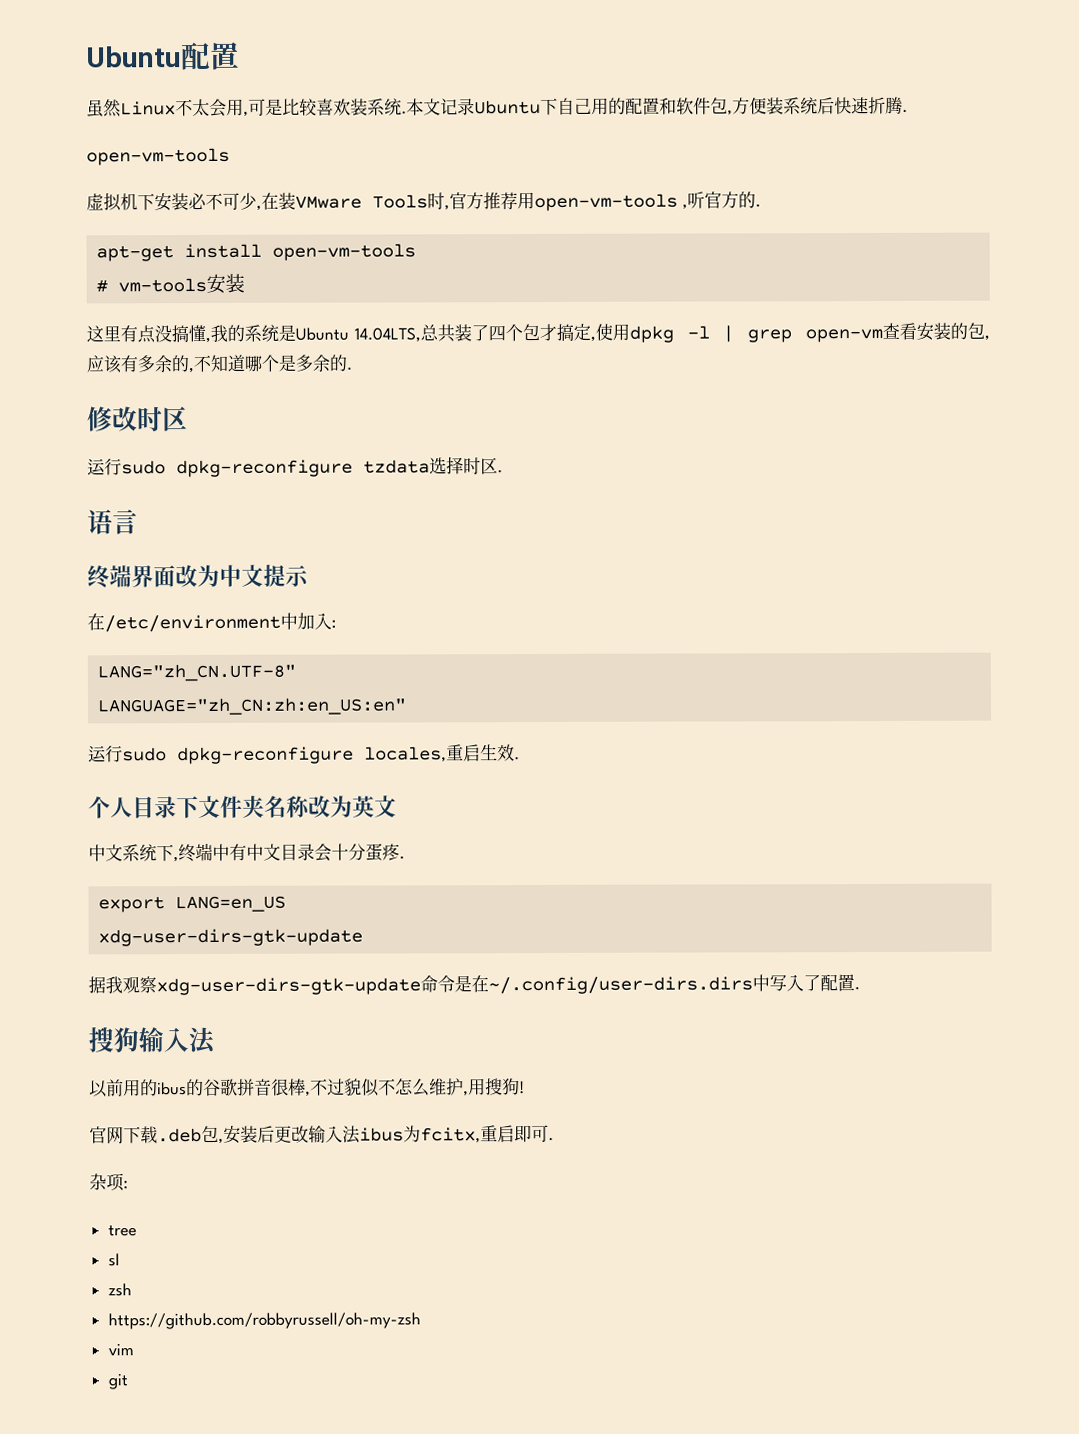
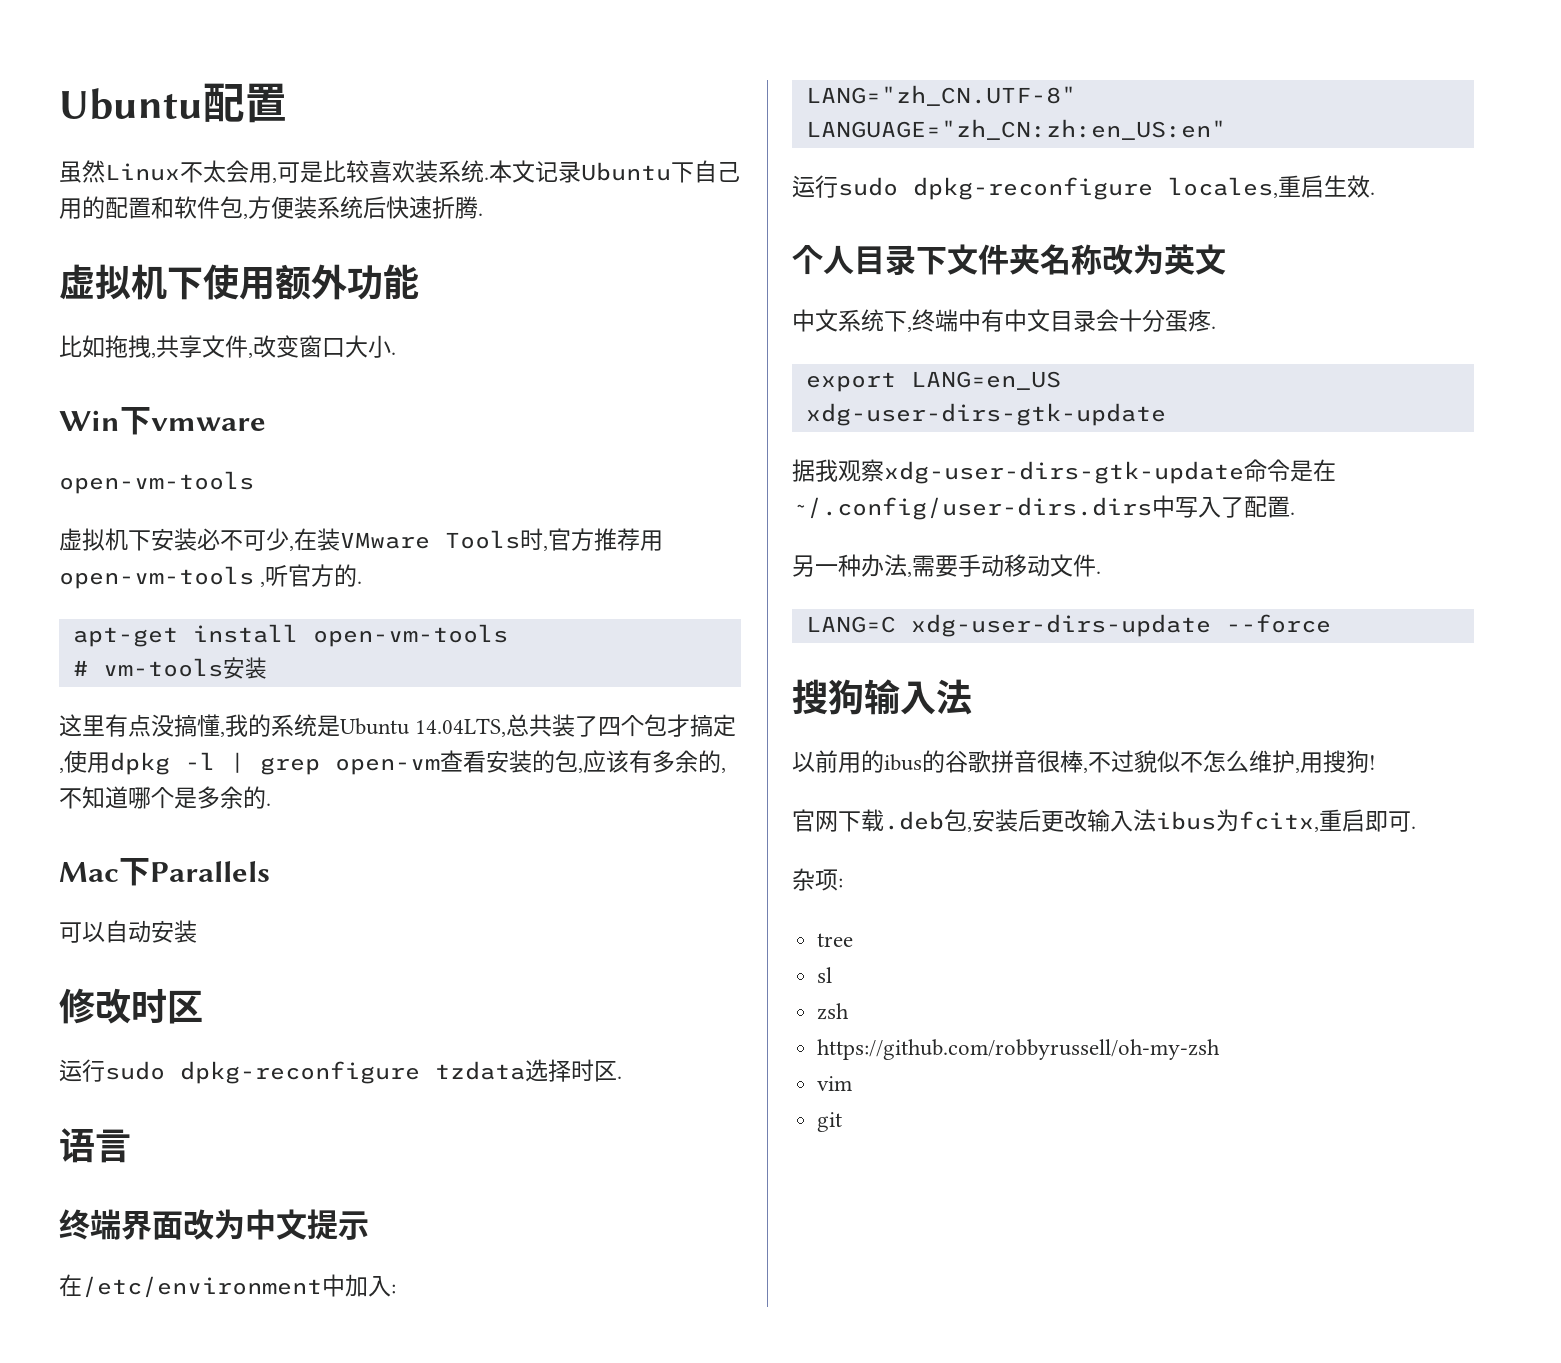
+ 虚拟机下使用额外功能
+ 比如拖拽,共享文件,改变窗口大小.
+ Win下vmware
+ Mac下Parallels
+ 可以自动安装
+ 另一种办法,需要手动移动文件.
+ LANG=C xdg-user-dirs-update --force

